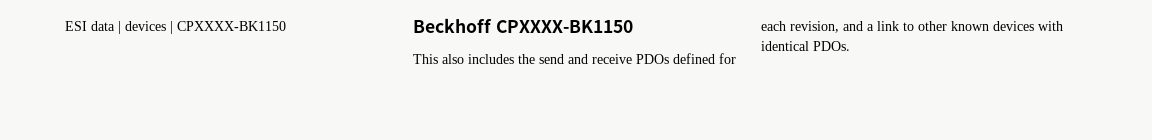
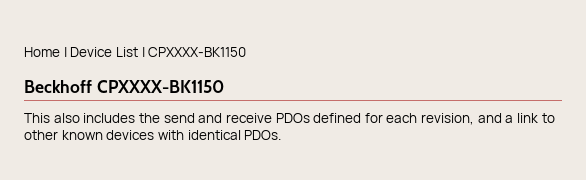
- ESI data | devices | CPXXXX-BK1150
+ Home | Device List | CPXXXX-BK1150

